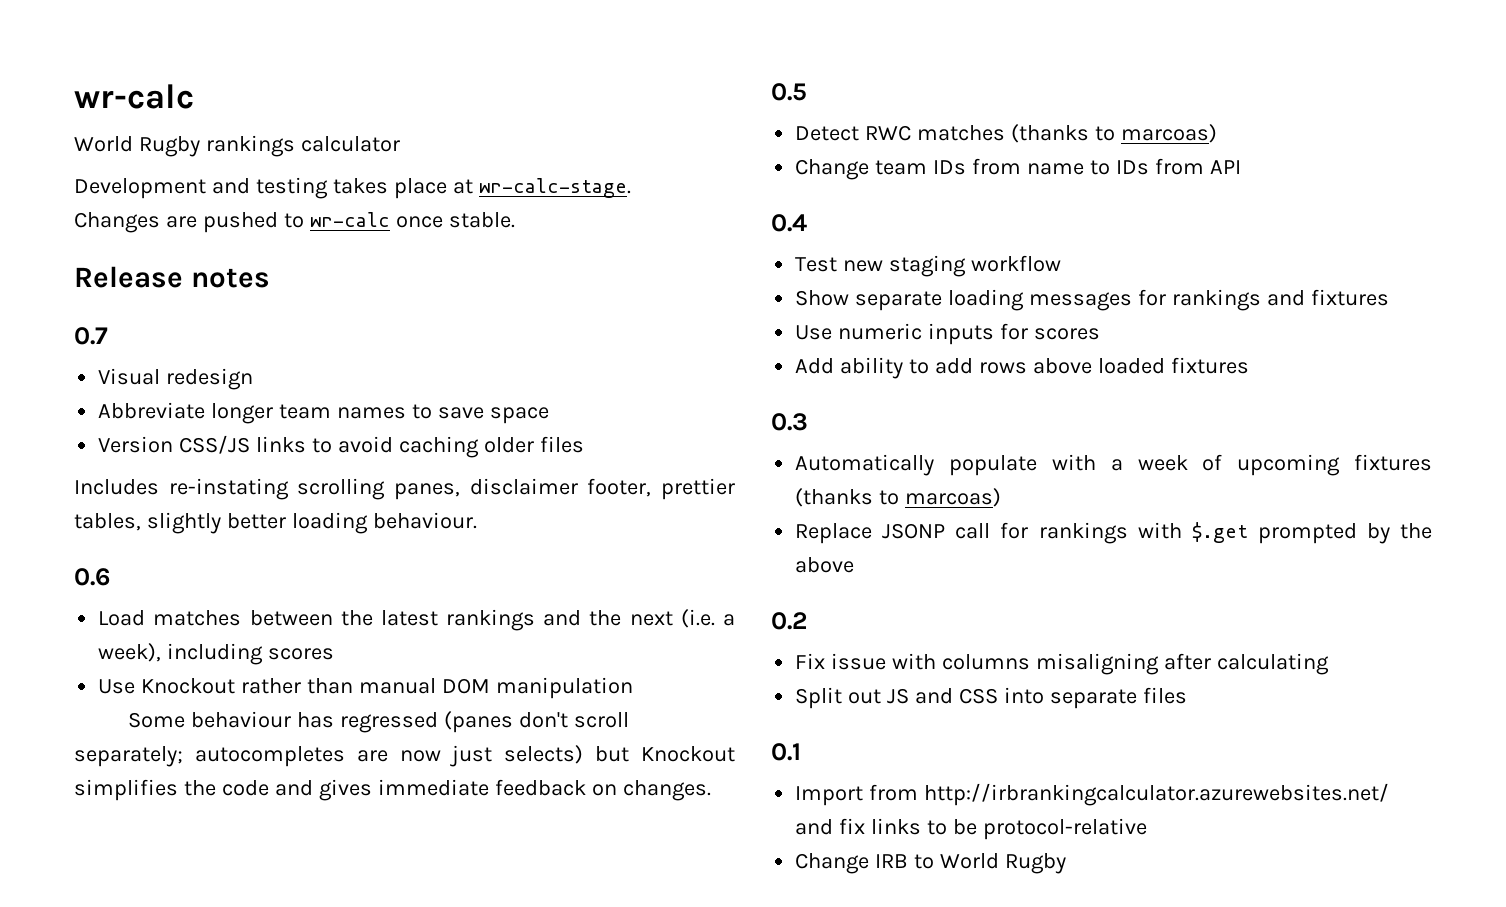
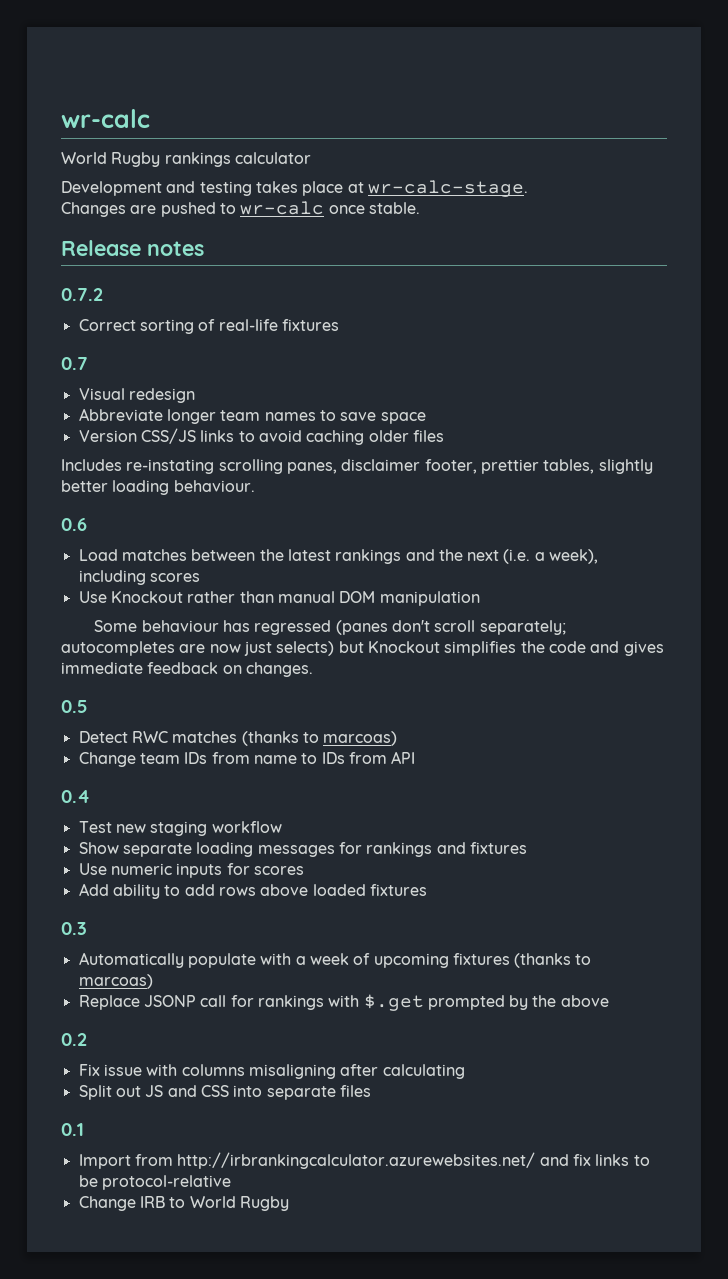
+ 0.7.2
+ Correct sorting of real-life fixtures

